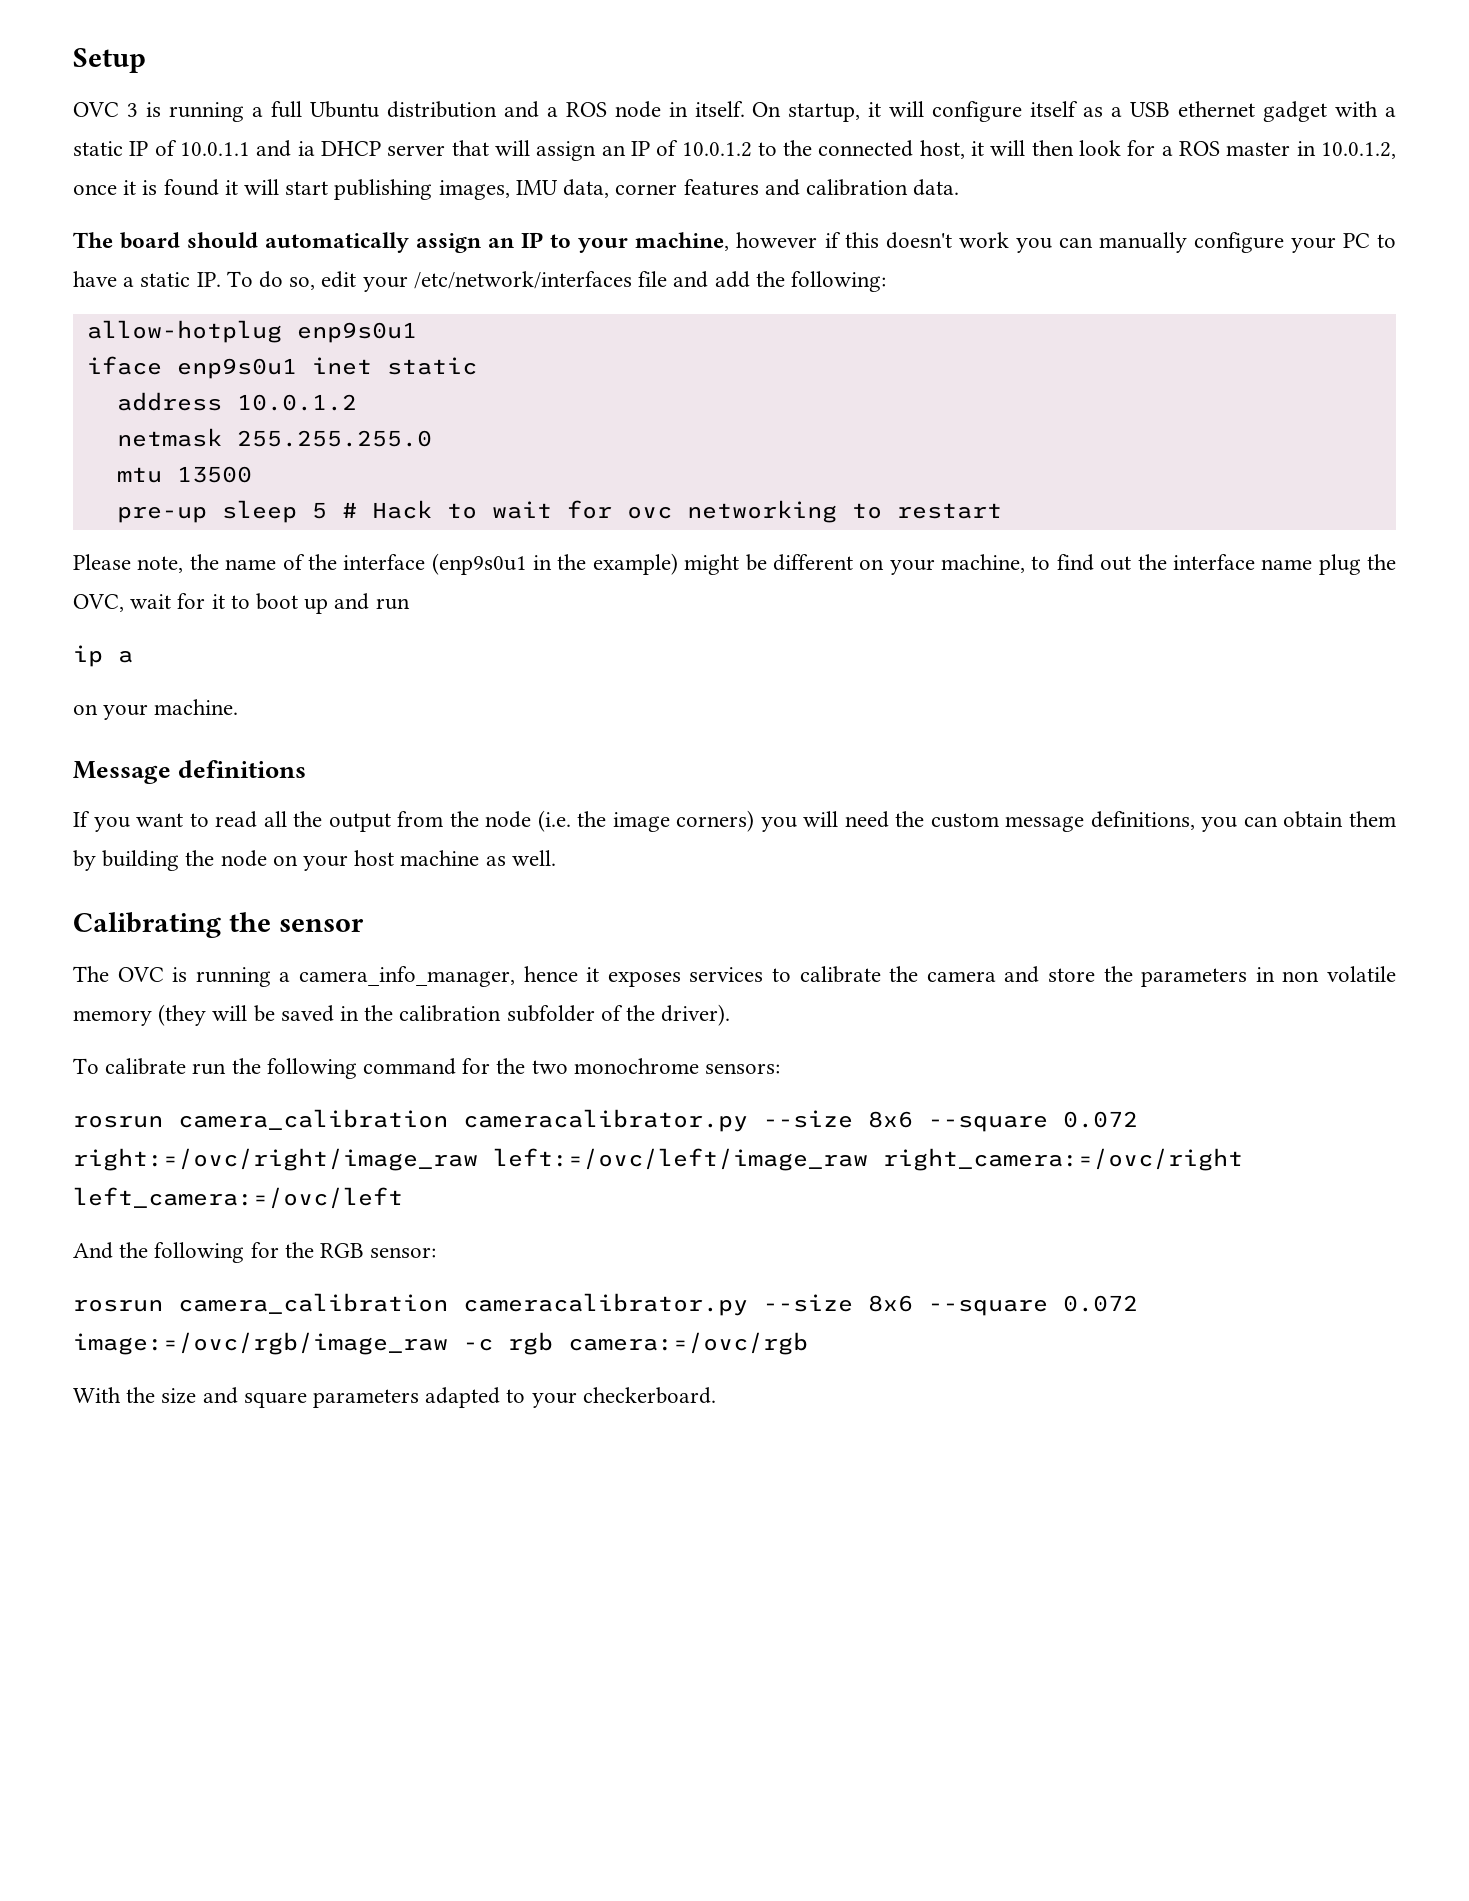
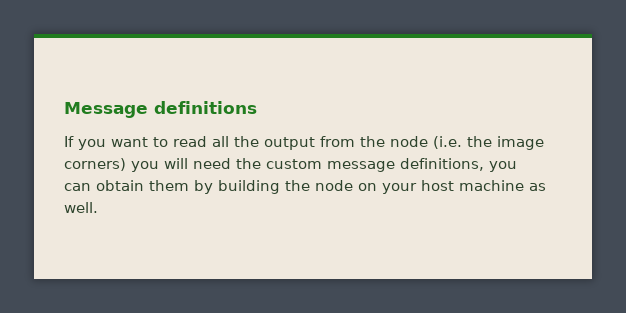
- Setup
- OVC 3 is running a full Ubuntu distribution and a ROS node in itself. On startup, it will configure itself as a USB ethernet gadget with a static IP of 10.0.1.1 and ia DHCP server that will assign an IP of 10.0.1.2 to the connected host, it will then look for a ROS master in 10.0.1.2, once it is found it will start publishing images, IMU data, corner features and calibration data.
- The board should automatically assign an IP to your machine, however if this doesn't work you can manually configure your PC to have a static IP. To do so, edit your /etc/network/interfaces file and add the following:
- allow-hotplug enp9s0u1
- iface enp9s0u1 inet static
- address 10.0.1.2
- netmask 255.255.255.0
- mtu 13500
- pre-up sleep 5 # Hack to wait for ovc networking to restart
- Please note, the name of the interface (enp9s0u1 in the example) might be different on your machine, to find out the interface name plug the OVC, wait for it to boot up and run
- ip a
- on your machine.
- Calibrating the sensor
- The OVC is running a camera_info_manager, hence it exposes services to calibrate the camera and store the parameters in non volatile memory (they will be saved in the calibration subfolder of the driver).
- To calibrate run the following command for the two monochrome sensors:
- rosrun camera_calibration cameracalibrator.py --size 8x6 --square 0.072 right:=/ovc/right/image_raw left:=/ovc/left/image_raw right_camera:=/ovc/right left_camera:=/ovc/left
- And the following for the RGB sensor:
- rosrun camera_calibration cameracalibrator.py --size 8x6 --square 0.072 image:=/ovc/rgb/image_raw -c rgb camera:=/ovc/rgb
- With the size and square parameters adapted to your checkerboard.

